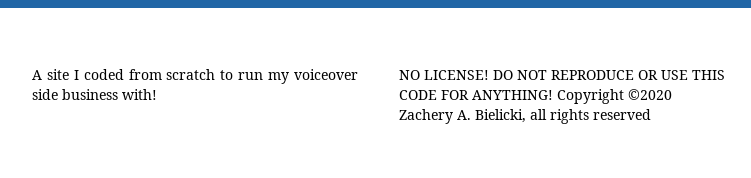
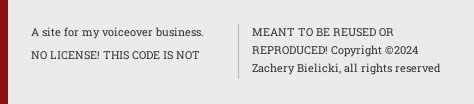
- A site I coded from scratch to run my voiceover side business with!
- NO LICENSE! DO NOT REPRODUCE OR USE THIS CODE FOR ANYTHING! Copyright ©2020 Zachery A. Bielicki, all rights reserved
+ A site for my voiceover business.
+ NO LICENSE! THIS CODE IS NOT MEANT TO BE REUSED OR REPRODUCED! Copyright ©2024 Zachery Bielicki, all rights reserved

